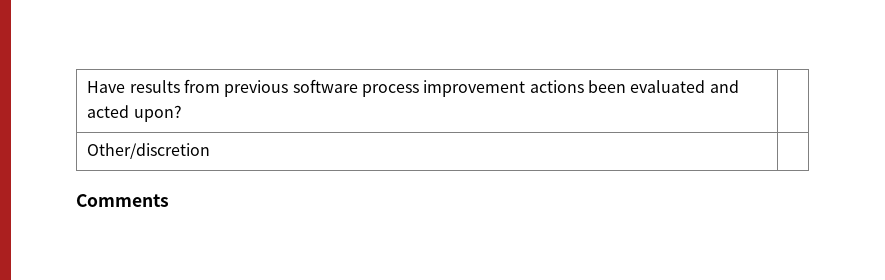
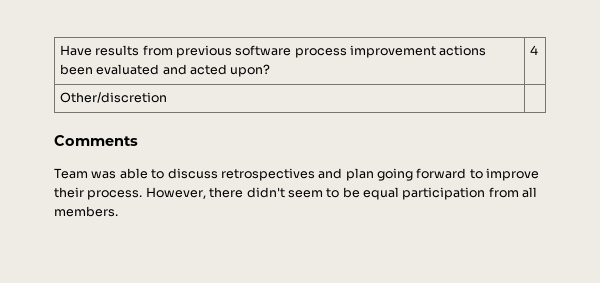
- Have results from previous software process improvement actions been evaluated and acted upon? |
+ Have results from previous software process improvement actions been evaluated and acted upon? | 4
+ Team was able to discuss retrospectives and plan going forward to improve their process. However, there didn't seem to be equal participation from all members.

